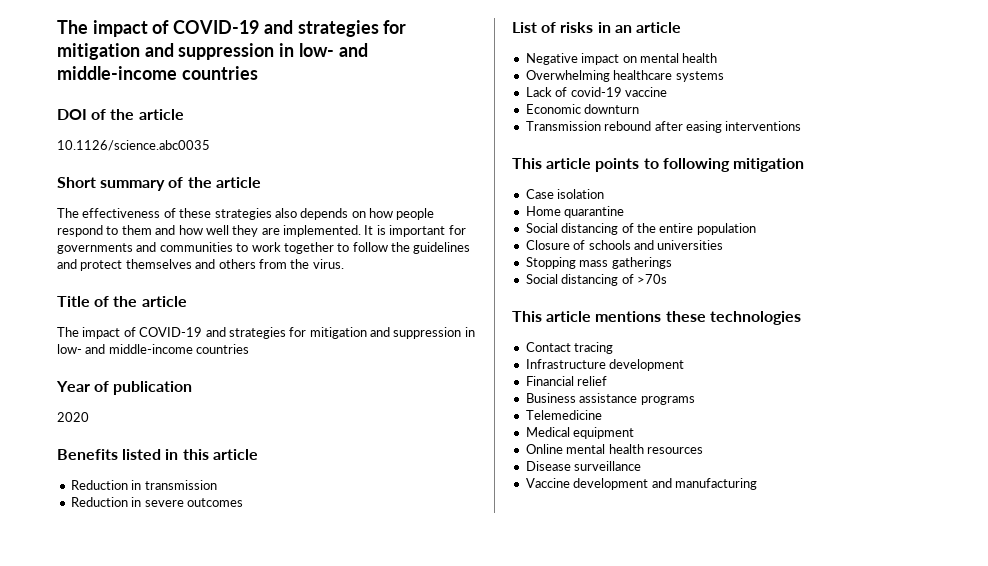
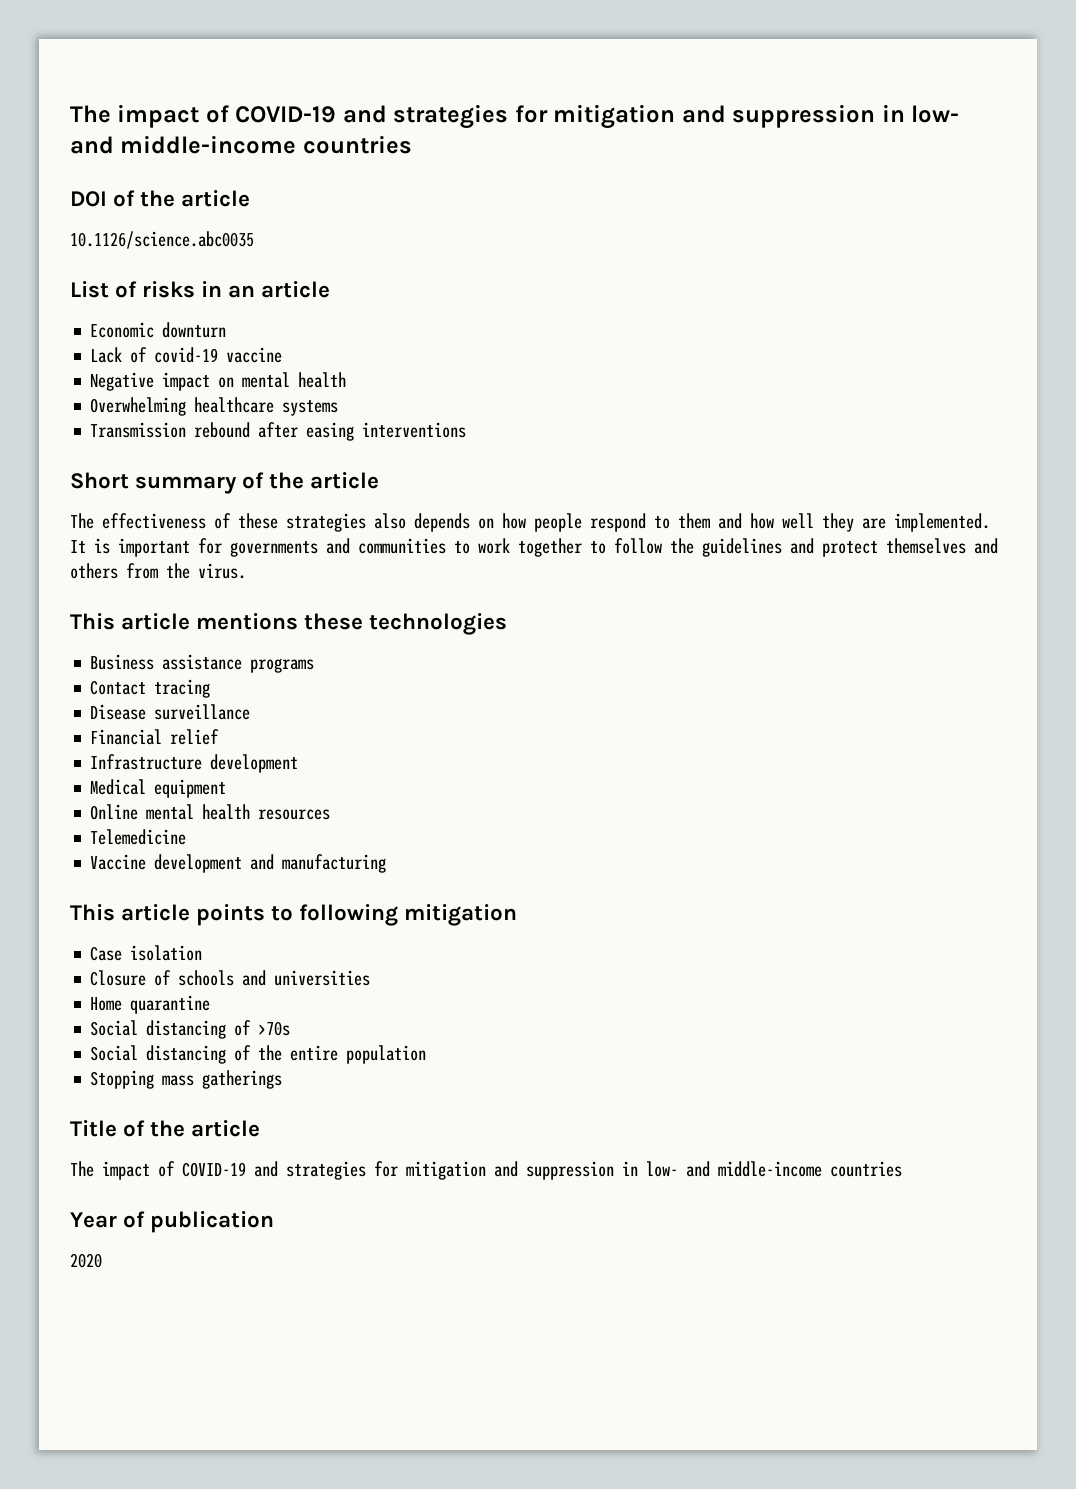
+ List of risks in an article
+ Economic downturn
+ Lack of covid-19 vaccine
+ Negative impact on mental health
+ Overwhelming healthcare systems
+ Transmission rebound after easing interventions
+ This article mentions these technologies
+ Business assistance programs
+ Contact tracing
+ Disease surveillance
+ Financial relief
+ Infrastructure development
+ Medical equipment
+ Online mental health resources
+ Telemedicine
+ Vaccine development and manufacturing
+ This article points to following mitigation
+ Case isolation
+ Closure of schools and universities
+ Home quarantine
+ Social distancing of >70s
+ Social distancing of the entire population
+ Stopping mass gatherings
- Benefits listed in this article
- Reduction in transmission
- Reduction in severe outcomes
- List of risks in an article
- Negative impact on mental health
- Overwhelming healthcare systems
- Lack of covid-19 vaccine
- Economic downturn
- Transmission rebound after easing interventions
- This article points to following mitigation
- Case isolation
- Home quarantine
- Social distancing of the entire population
- Closure of schools and universities
- Stopping mass gatherings
- Social distancing of >70s
- This article mentions these technologies
- Contact tracing
- Infrastructure development
- Financial relief
- Business assistance programs
- Telemedicine
- Medical equipment
- Online mental health resources
- Disease surveillance
- Vaccine development and manufacturing

